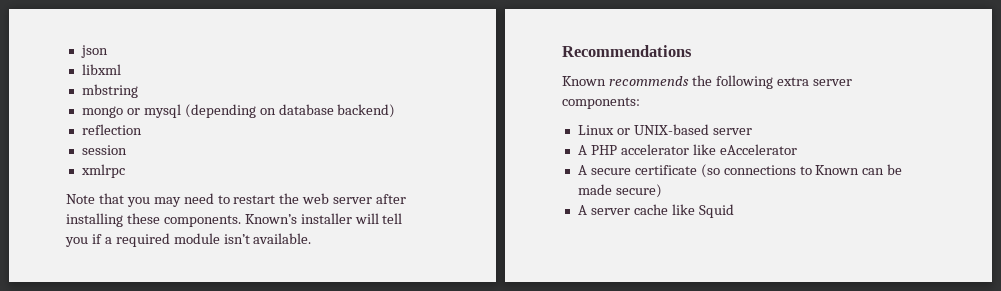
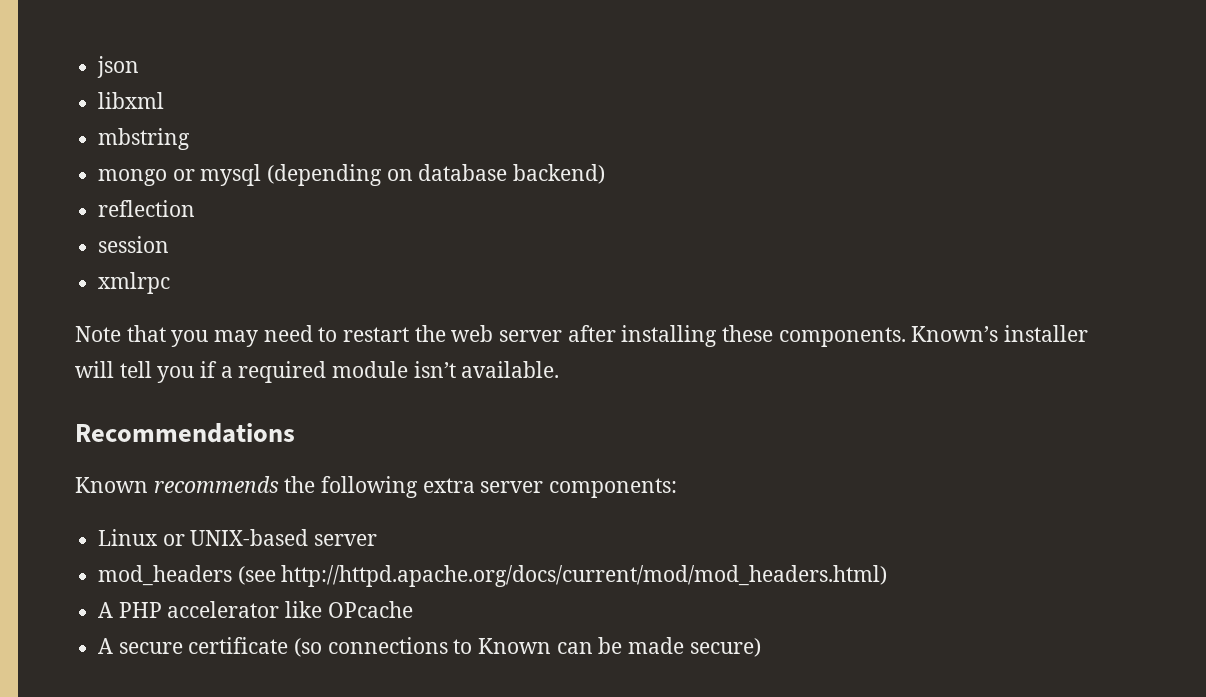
+ mod_headers (see http://httpd.apache.org/docs/current/mod/mod_headers.html)
- A PHP accelerator like eAccelerator
+ A PHP accelerator like OPcache
- A server cache like Squid

